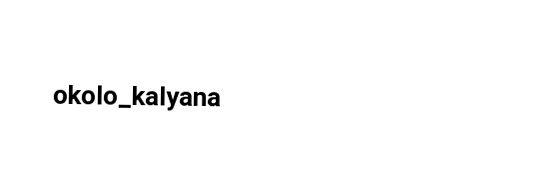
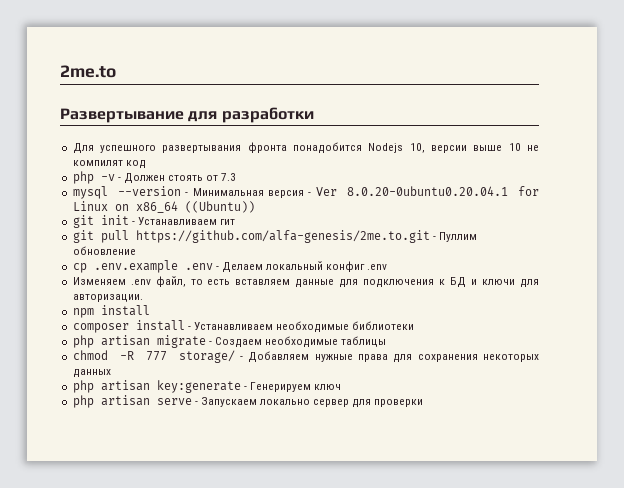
- okolo_kalyana
+ 2me.to
+ Развертывание для разработки
+ Для успешного развертывания фронта понадобится Nodejs 10, версии выше 10 не компилят код
+ php -v - Должен стоять от 7.3
+ mysql --version - Минимальная версия - Ver 8.0.20-0ubuntu0.20.04.1 for Linux on x86_64 ((Ubuntu))
+ git init - Устанавливаем гит
+ git pull https://github.com/alfa-genesis/2me.to.git - Пуллим обновление
+ cp .env.example .env - Делаем локальный конфиг .env
+ Изменяем .env файл, то есть вставляем данные для подключения к БД и ключи для авторизации.
+ npm install
+ composer install - Устанавливаем необходимые библиотеки
+ php artisan migrate - Создаем необходимые таблицы
+ chmod -R 777 storage/ - Добавляем нужные права для сохранения некоторых данных
+ php artisan key:generate - Генерируем ключ
+ php artisan serve - Запускаем локально сервер для проверки

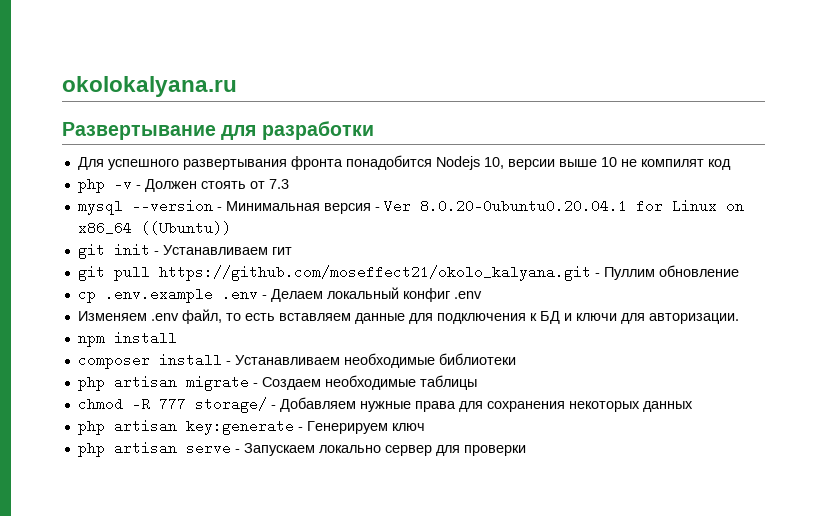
- 2me.to
+ okolokalyana.ru
- git pull https://github.com/alfa-genesis/2me.to.git - Пуллим обновление
+ git pull https://github.com/moseffect21/okolo_kalyana.git - Пуллим обновление

